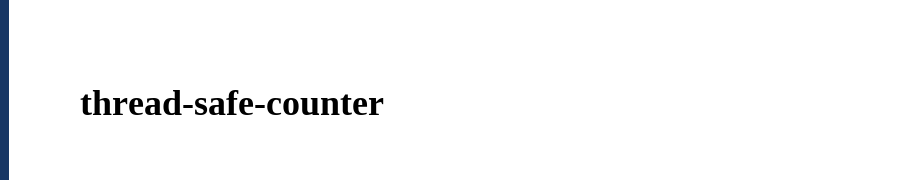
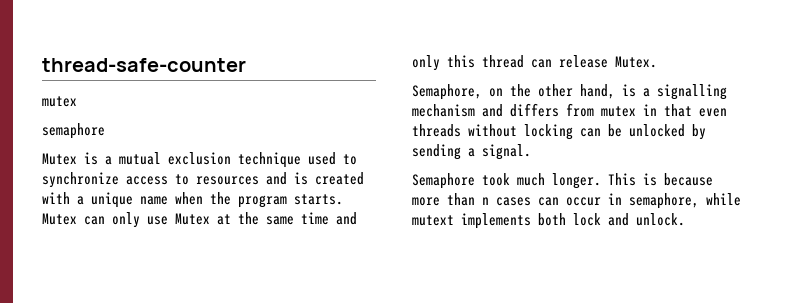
  thread-safe-counter
+ mutex
+ semaphore
+ Mutex is a mutual exclusion technique used to synchronize access to resources and is created with a unique name when the program starts. Mutex can only use Mutex at the same time and only this thread can release Mutex.
+ Semaphore, on the other hand, is a signalling mechanism and differs from mutex in that even threads without locking can be unlocked by sending a signal.
+ Semaphore took much longer. This is because more than n cases can occur in semaphore, while mutext implements both lock and unlock.

